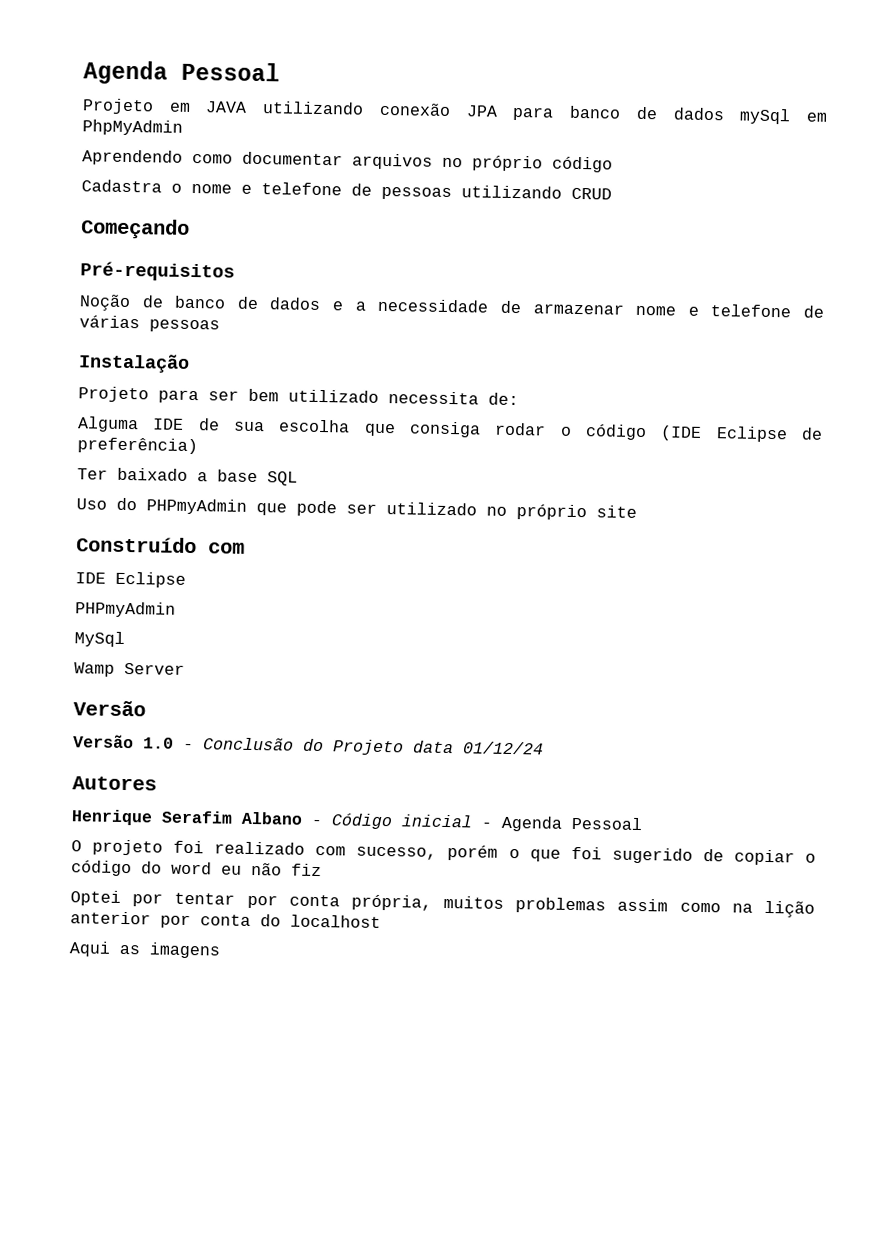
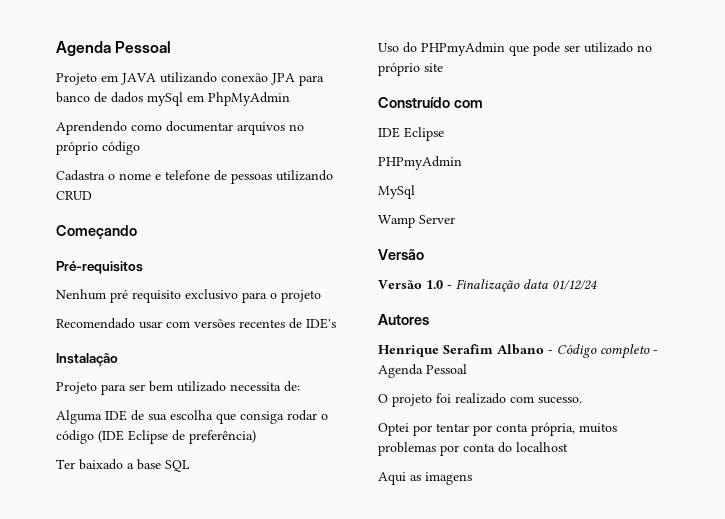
- Noção de banco de dados e a necessidade de armazenar nome e telefone de várias pessoas
+ Nenhum pré requisito exclusivo para o projeto
+ Recomendado usar com versões recentes de IDE's
- Versão 1.0 - Conclusão do Projeto data 01/12/24
+ Versão 1.0 - Finalização data 01/12/24
- Henrique Serafim Albano - Código inicial - Agenda Pessoal
+ Henrique Serafim Albano - Código completo - Agenda Pessoal
- O projeto foi realizado com sucesso, porém o que foi sugerido de copiar o código do word eu não fiz
+ O projeto foi realizado com sucesso.
- Optei por tentar por conta própria, muitos problemas assim como na lição anterior por conta do localhost
+ Optei por tentar por conta própria, muitos problemas por conta do localhost

